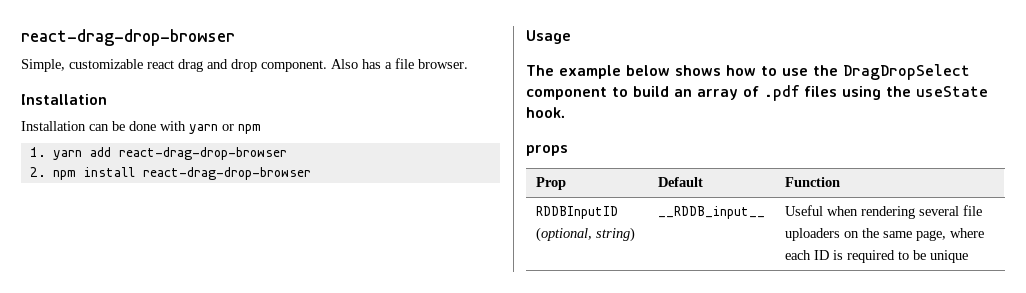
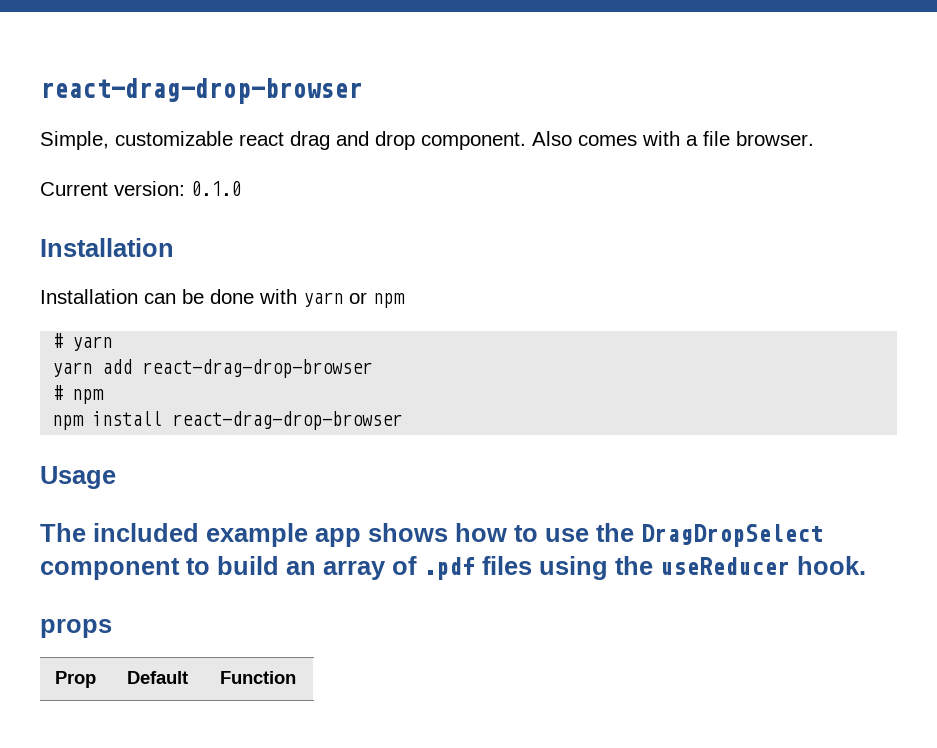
- Also has a file browser.
+ Also comes with a file browser.
+ Current version: 0.1.0
- 1. yarn add react-drag-drop-browser
+ # yarn
+ yarn add react-drag-drop-browser
- 2. npm install react-drag-drop-browser
+ # npm
+ npm install react-drag-drop-browser
- The example below shows how to use the DragDropSelect component to build an array of .pdf files using the useState hook.
+ The included example app shows how to use the DragDropSelect component to build an array of .pdf files using the useReducer hook.
- RDDBInputID (optional, string) | __RDDB_input__ | Useful when rendering several file uploaders on the same page, where each ID is required to be unique

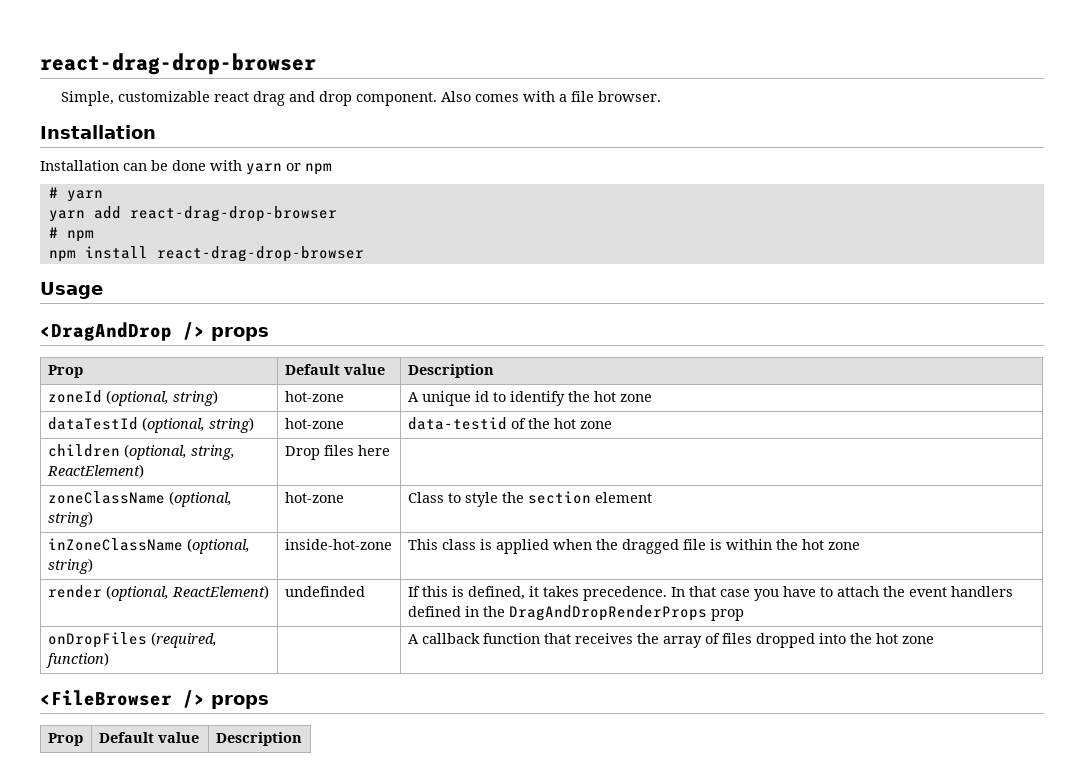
- Current version: 0.1.0
- The included example app shows how to use the DragDropSelect component to build an array of .pdf files using the useReducer hook.
- props
- Prop | Default | Function
+ <DragAndDrop /> props
+ Prop | Default value | Description
+ zoneId (optional, string) | hot-zone | A unique id to identify the hot zone
+ dataTestId (optional, string) | hot-zone | data-testid of the hot zone
+ children (optional, string, ReactElement) | Drop files here |
+ zoneClassName (optional, string) | hot-zone | Class to style the section element
+ inZoneClassName (optional, string) | inside-hot-zone | This class is applied when the dragged file is within the hot zone
+ render (optional, ReactElement) | undefinded | If this is defined, it takes precedence. In that case you have to attach the event handlers defined in the DragAndDropRenderProps prop
+ onDropFiles (required, function) | | A callback function that receives the array of files dropped into the hot zone
+ <FileBrowser /> props
+ Prop | Default value | Description

